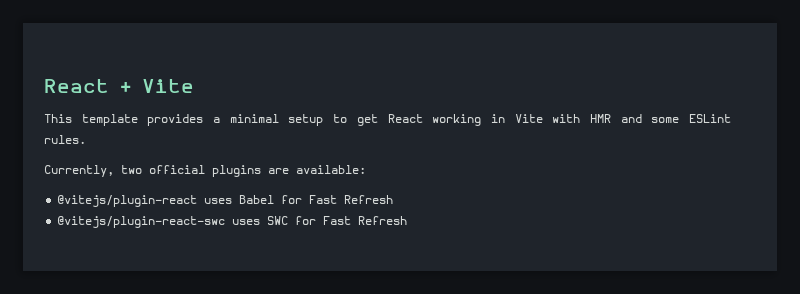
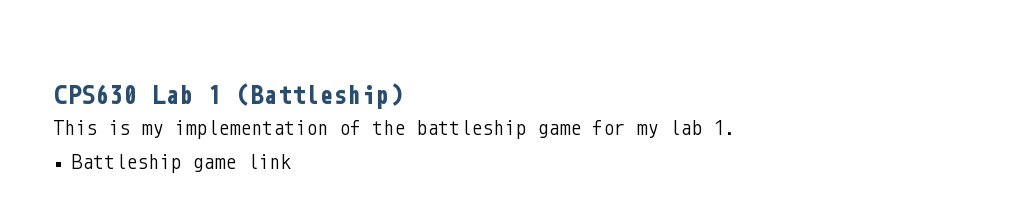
- React + Vite
- This template provides a minimal setup to get React working in Vite with HMR and some ESLint rules.
- Currently, two official plugins are available:
- @vitejs/plugin-react uses Babel for Fast Refresh
- @vitejs/plugin-react-swc uses SWC for Fast Refresh
+ CPS630 Lab 1 (Battleship)
+ This is my implementation of the battleship game for my lab 1.
+ Battleship game link

